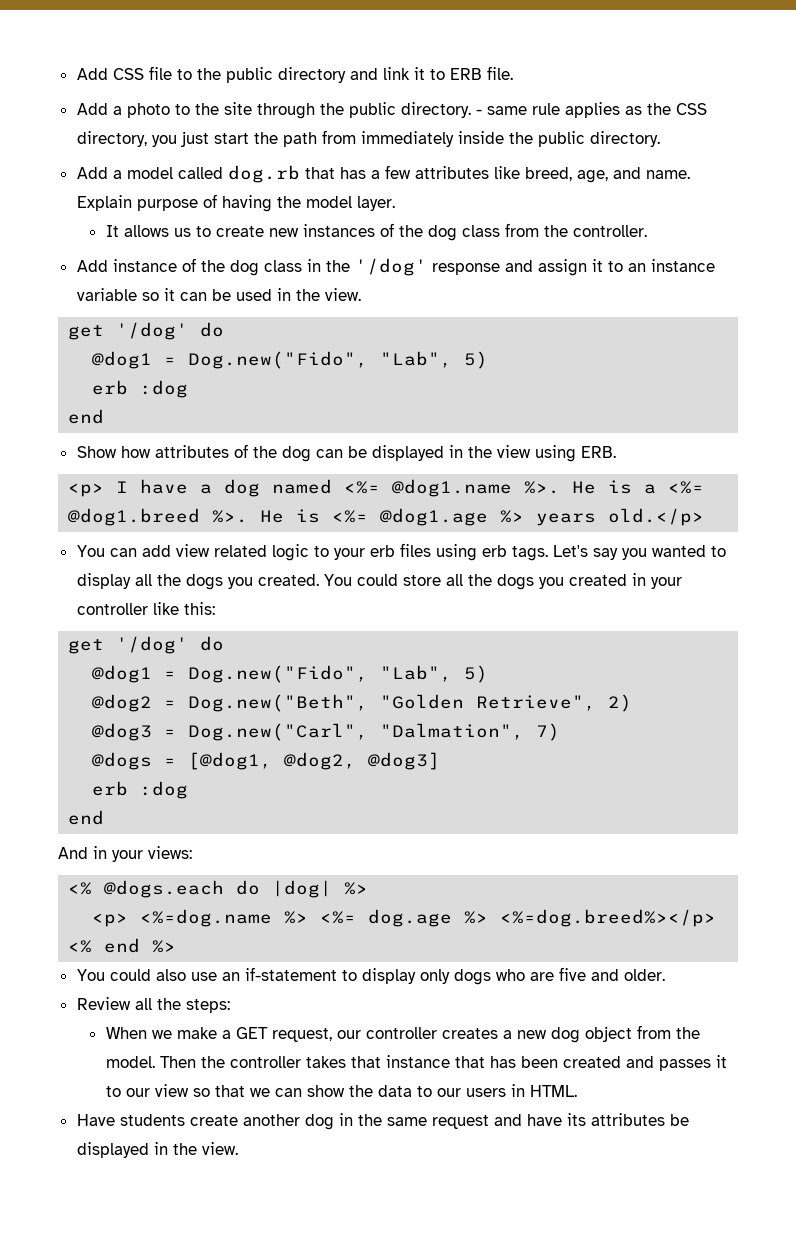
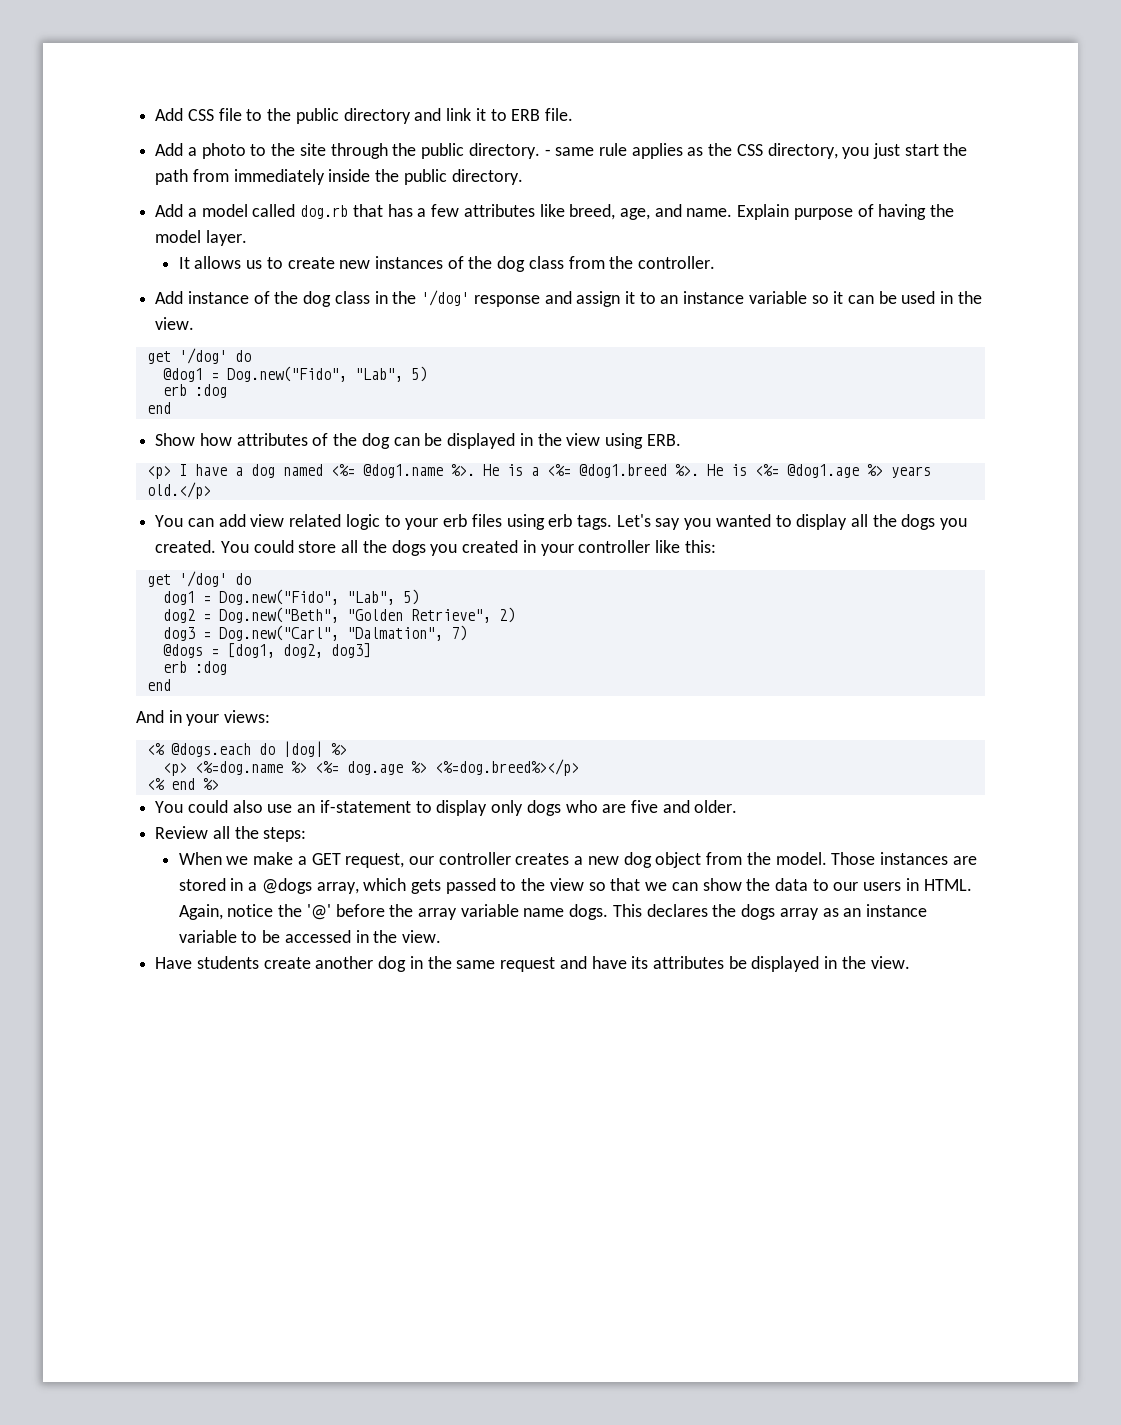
  You could store all the dogs you created in your controller like this:
  get '/dog' do
- @dog1 = Dog.new("Fido", "Lab", 5)
- @dog2 = Dog.new("Beth", "Golden Retrieve", 2)
+ dog1 = Dog.new("Fido", "Lab", 5)
+ dog2 = Dog.new("Beth", "Golden Retrieve", 2)
- @dog3 = Dog.new("Carl", "Dalmation", 7)
+ dog3 = Dog.new("Carl", "Dalmation", 7)
- @dogs = [@dog1, @dog2, @dog3]
+ @dogs = [dog1, dog2, dog3]
- Then the controller takes that instance that has been created and passes it to our view so that we can show the data to our users in HTML.
+ Those instances are stored in a @dogs array, which gets passed to the view so that we can show the data to our users in HTML. Again, notice the '@' before the array variable name dogs. This declares the dogs array as an instance variable to be accessed in the view.

